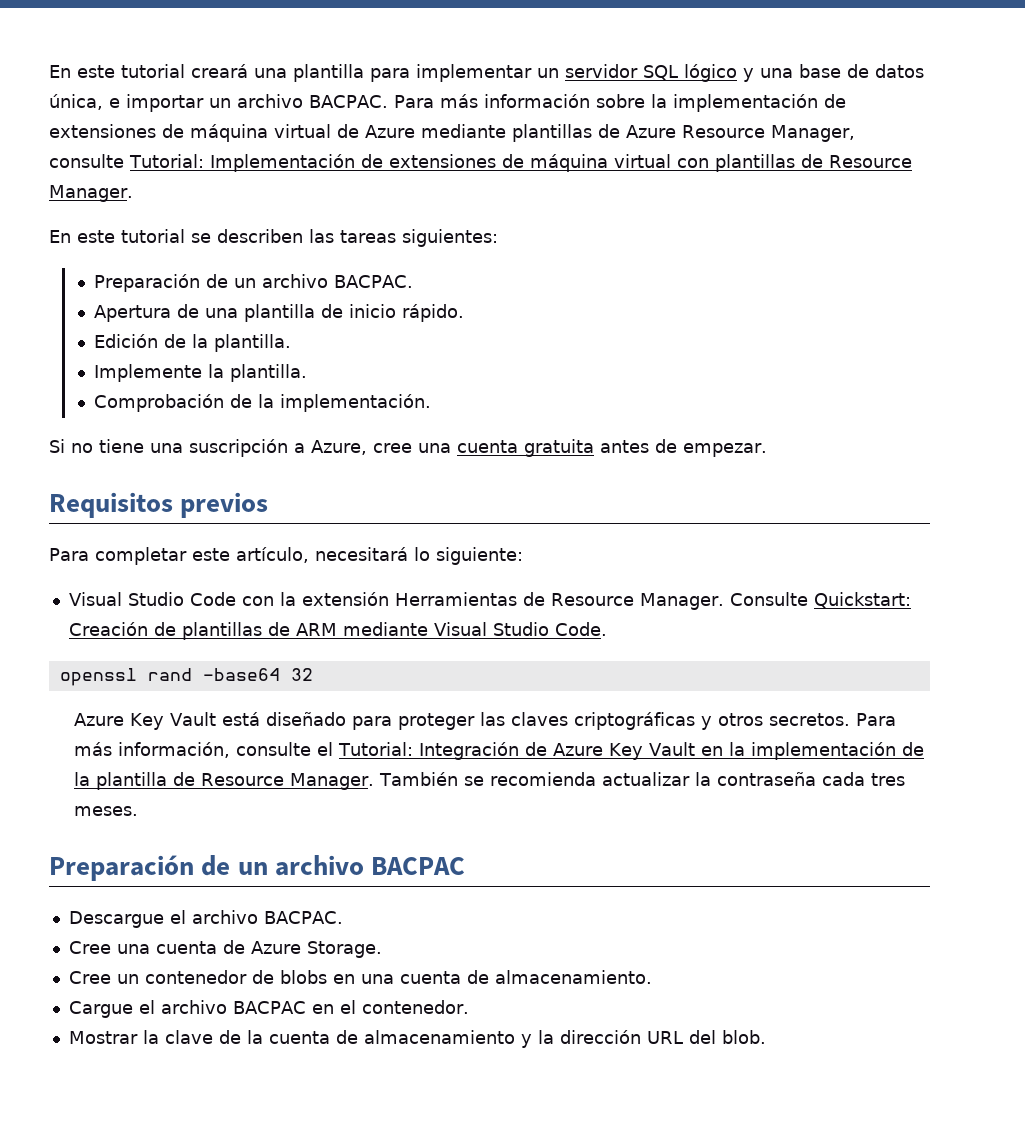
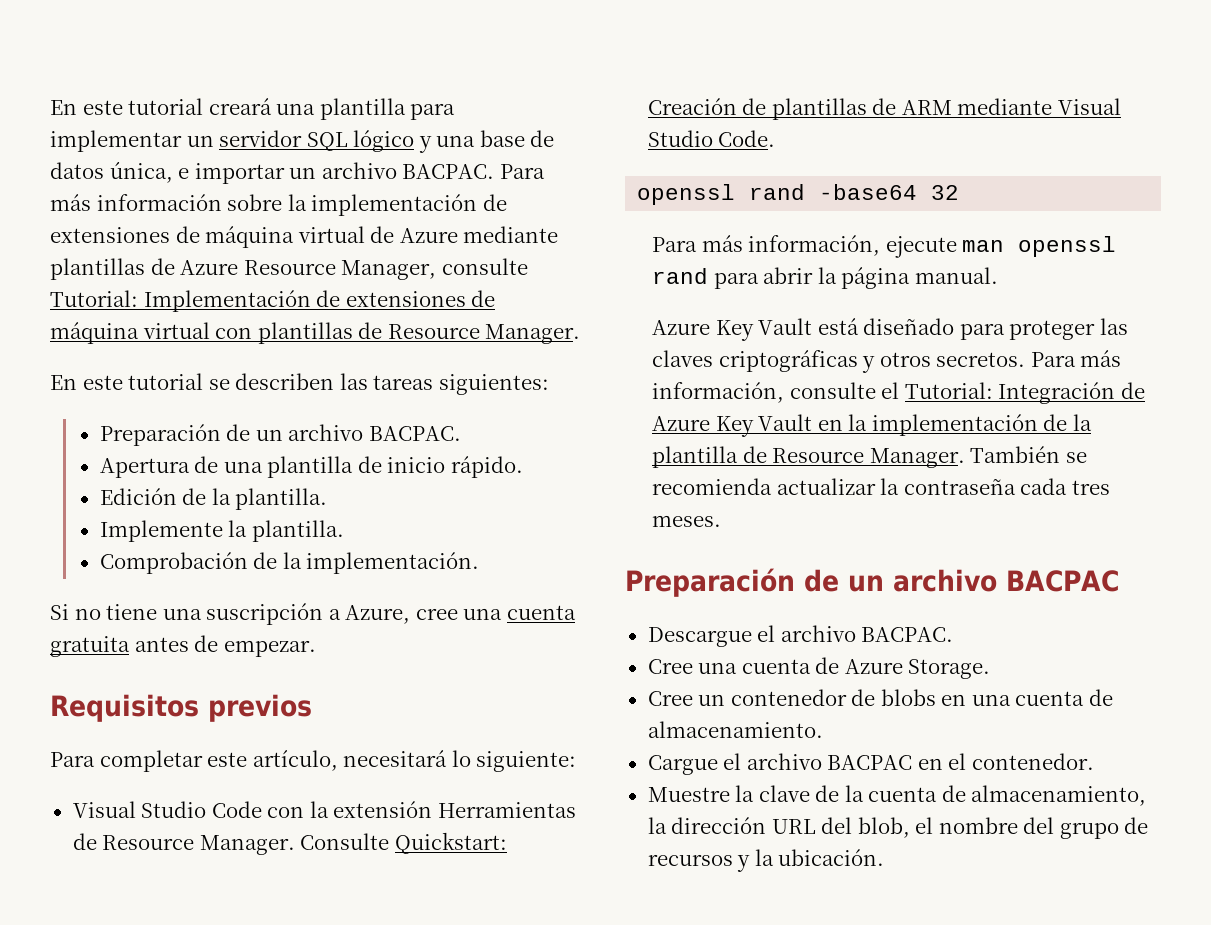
+ Para más información, ejecute man openssl rand para abrir la página manual.
- Mostrar la clave de la cuenta de almacenamiento y la dirección URL del blob.
+ Muestre la clave de la cuenta de almacenamiento, la dirección URL del blob, el nombre del grupo de recursos y la ubicación.

